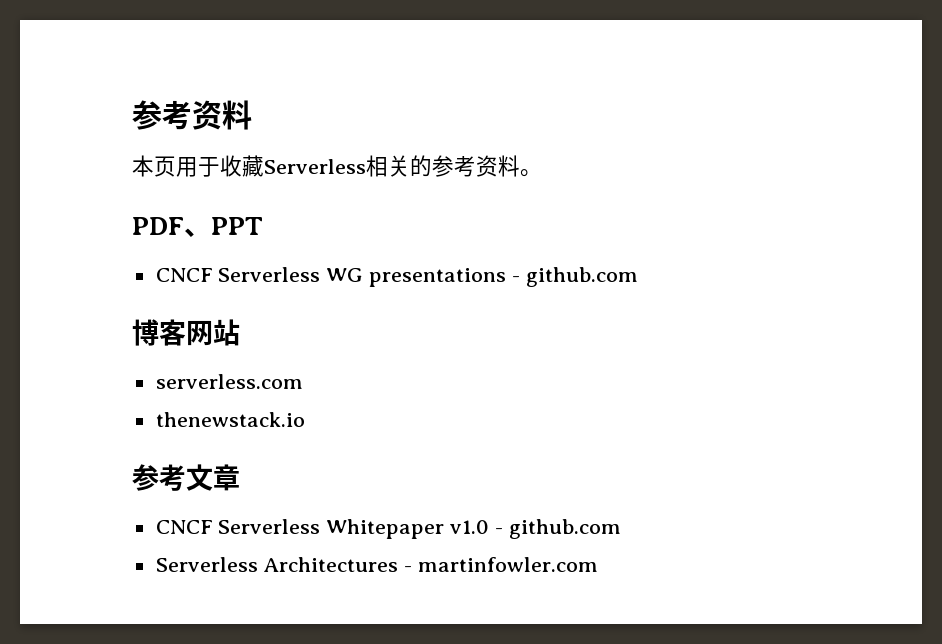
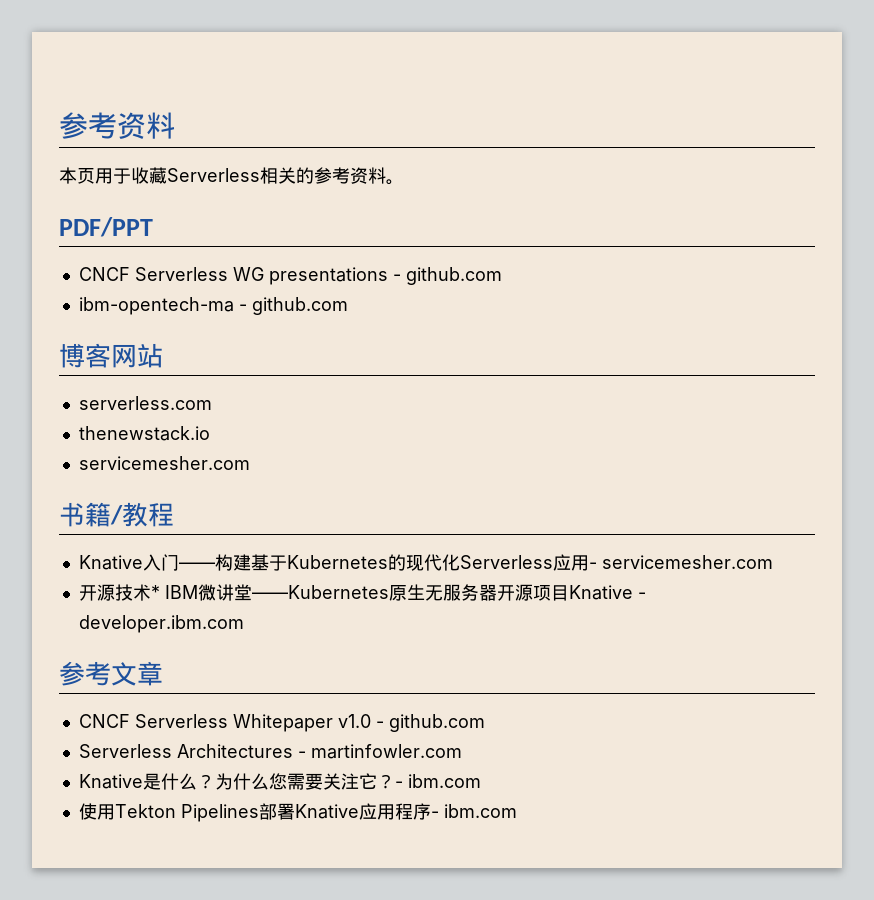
- PDF、PPT
+ PDF/PPT
+ ibm-opentech-ma - github.com
  thenewstack.io
+ servicemesher.com
+ 书籍/教程
+ Knative入门——构建基于Kubernetes的现代化Serverless应用- servicemesher.com
+ 开源技术* IBM微讲堂——Kubernetes原生无服务器开源项目Knative - developer.ibm.com
+ Knative是什么？为什么您需要关注它？- ibm.com
+ 使用Tekton Pipelines部署Knative应用程序- ibm.com

